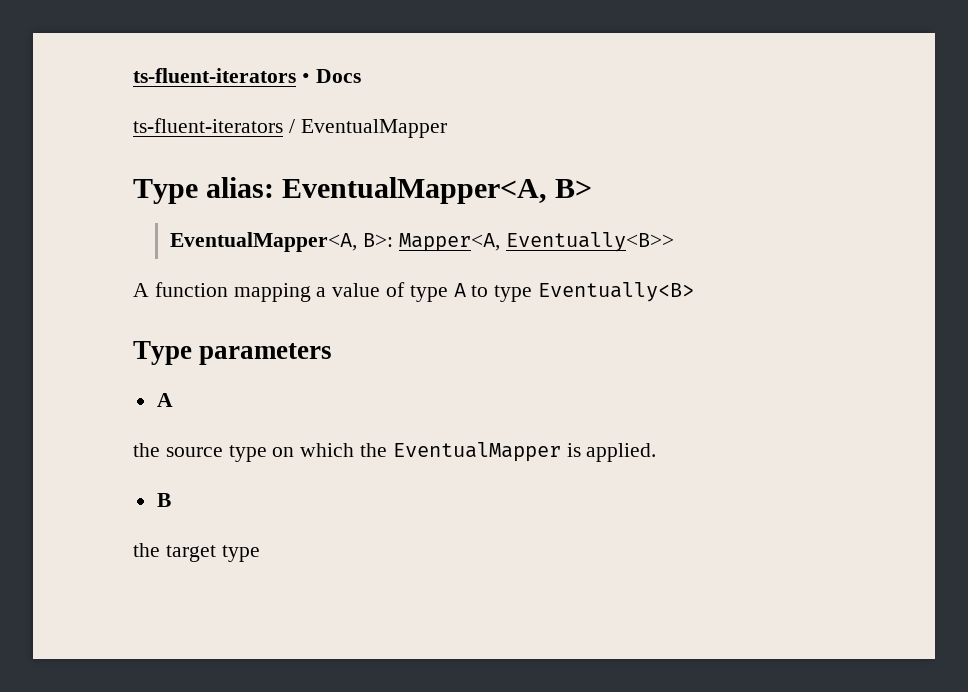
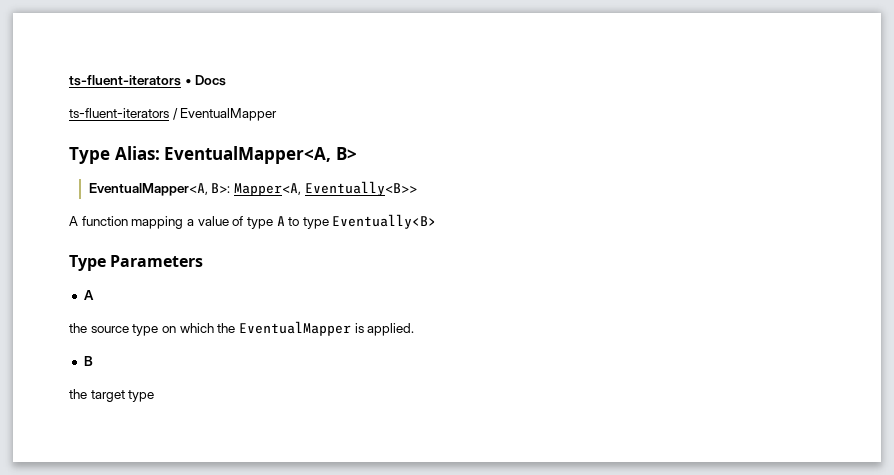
- Type alias: EventualMapper<A, B>
+ Type Alias: EventualMapper<A, B>
- Type parameters
+ Type Parameters

